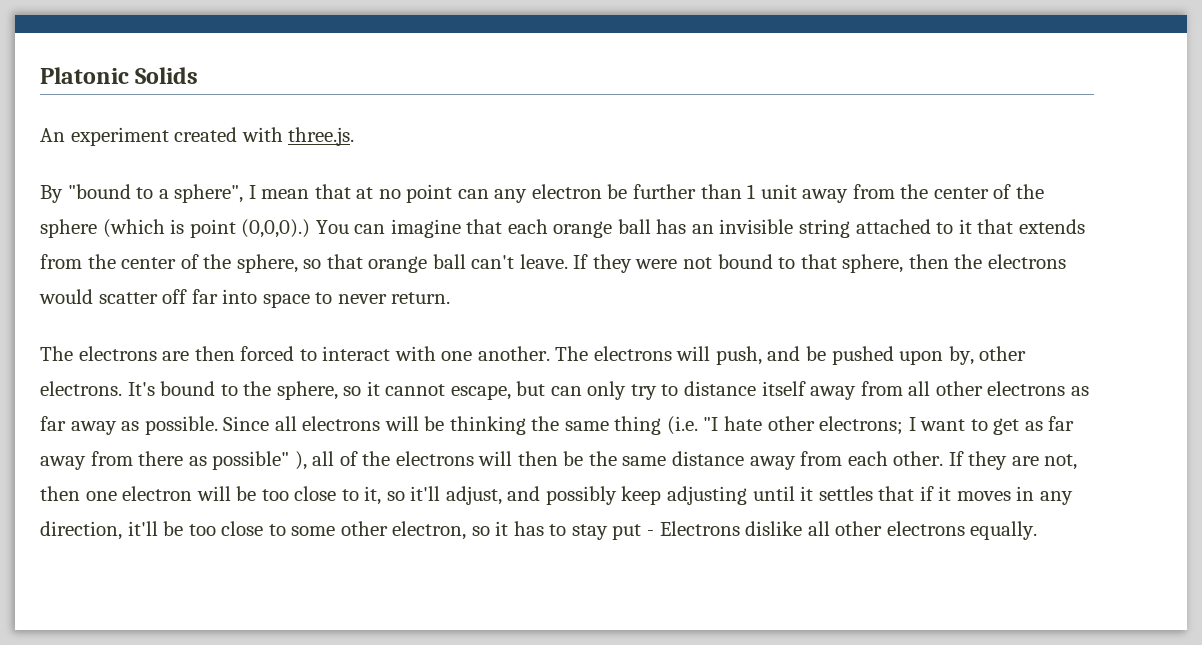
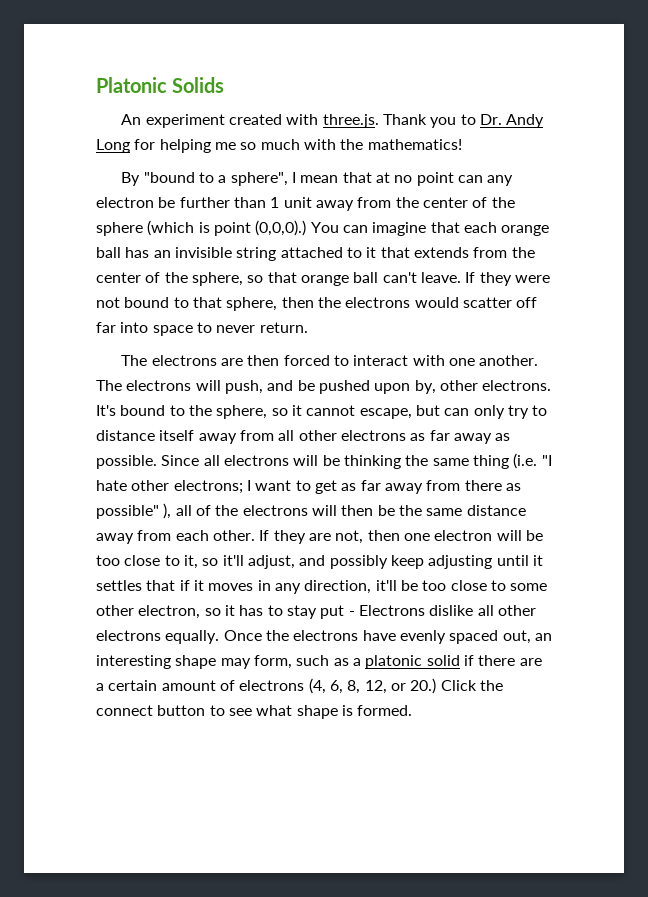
- An experiment created with three.js.
+ An experiment created with three.js. Thank you to Dr. Andy Long for helping me so much with the mathematics!
+ Once the electrons have evenly spaced out, an interesting shape may form, such as a platonic solid if there are a certain amount of electrons (4, 6, 8, 12, or 20.) Click the connect button to see what shape is formed.

